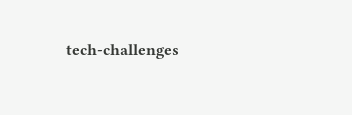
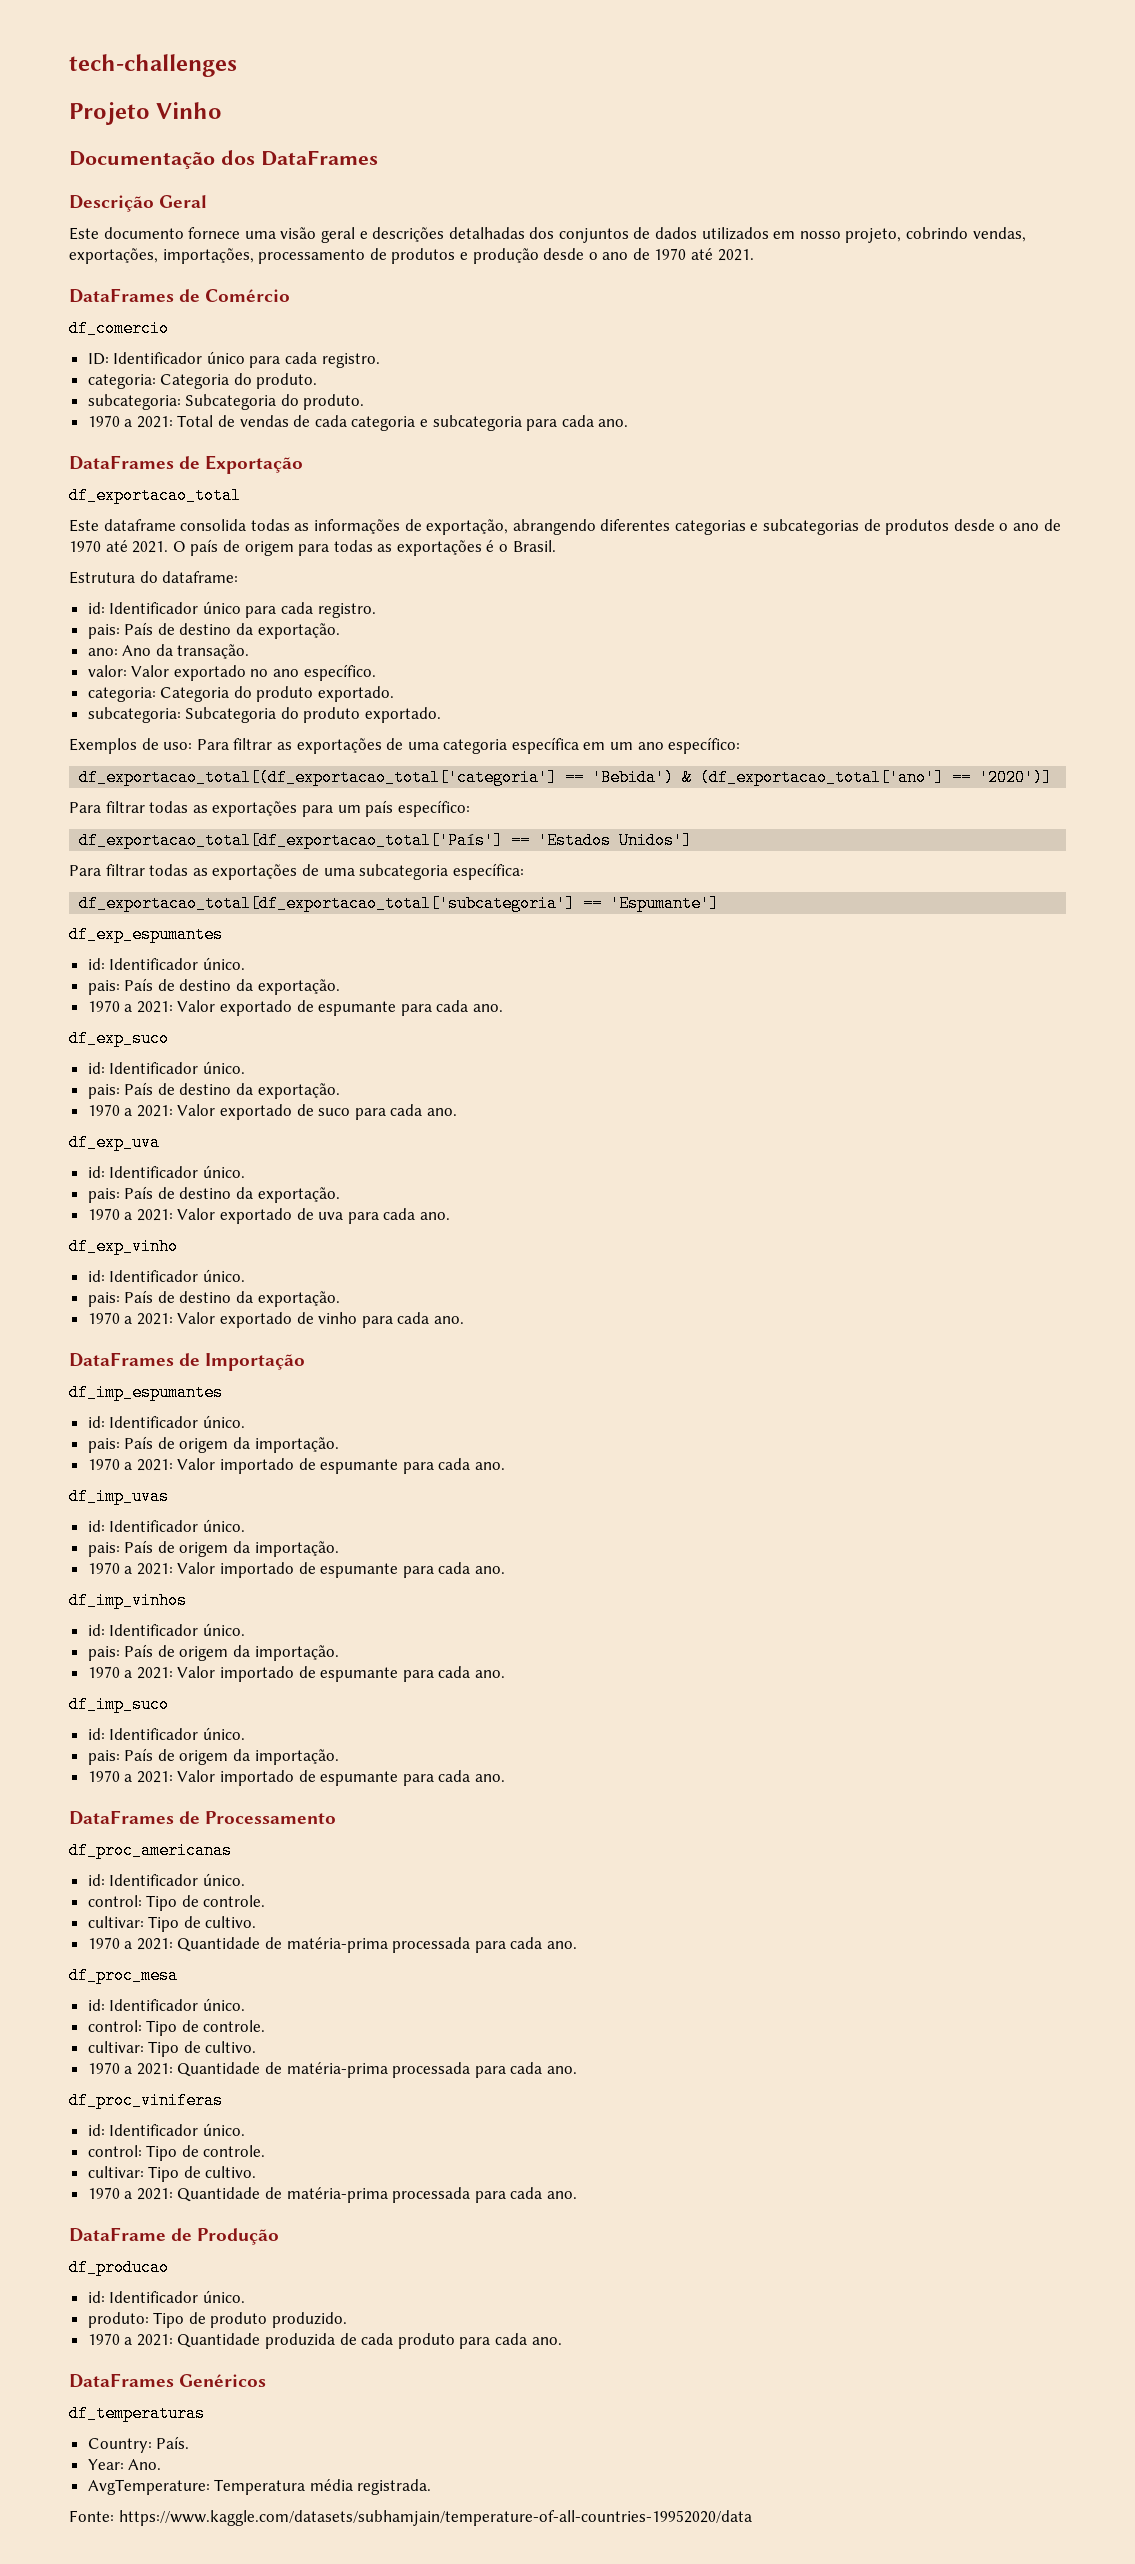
+ Projeto Vinho
+ Documentação dos DataFrames
+ Descrição Geral
+ Este documento fornece uma visão geral e descrições detalhadas dos conjuntos de dados utilizados em nosso projeto, cobrindo vendas, exportações, importações, processamento de produtos e produção desde o ano de 1970 até 2021.
+ DataFrames de Comércio
+ df_comercio
+ ID: Identificador único para cada registro.
+ categoria: Categoria do produto.
+ subcategoria: Subcategoria do produto.
+ 1970 a 2021: Total de vendas de cada categoria e subcategoria para cada ano.
+ DataFrames de Exportação
+ df_exportacao_total
+ Este dataframe consolida todas as informações de exportação, abrangendo diferentes categorias e subcategorias de produtos desde o ano de 1970 até 2021. O país de origem para todas as exportações é o Brasil.
+ Estrutura do dataframe:
+ id: Identificador único para cada registro.
+ pais: País de destino da exportação.
+ ano: Ano da transação.
+ valor: Valor exportado no ano específico.
+ categoria: Categoria do produto exportado.
+ subcategoria: Subcategoria do produto exportado.
+ Exemplos de uso: Para filtrar as exportações de uma categoria específica em um ano específico:
+ df_exportacao_total[(df_exportacao_total['categoria'] == 'Bebida') & (df_exportacao_total['ano'] == '2020')]
+ Para filtrar todas as exportações para um país específico:
+ df_exportacao_total[df_exportacao_total['País'] == 'Estados Unidos']
+ Para filtrar todas as exportações de uma subcategoria específica:
+ df_exportacao_total[df_exportacao_total['subcategoria'] == 'Espumante']
+ df_exp_espumantes
+ id: Identificador único.
+ pais: País de destino da exportação.
+ 1970 a 2021: Valor exportado de espumante para cada ano.
+ df_exp_suco
+ id: Identificador único.
+ pais: País de destino da exportação.
+ 1970 a 2021: Valor exportado de suco para cada ano.
+ df_exp_uva
+ id: Identificador único.
+ pais: País de destino da exportação.
+ 1970 a 2021: Valor exportado de uva para cada ano.
+ df_exp_vinho
+ id: Identificador único.
+ pais: País de destino da exportação.
+ 1970 a 2021: Valor exportado de vinho para cada ano.
+ DataFrames de Importação
+ df_imp_espumantes
+ id: Identificador único.
+ pais: País de origem da importação.
+ 1970 a 2021: Valor importado de espumante para cada ano.
+ df_imp_uvas
+ id: Identificador único.
+ pais: País de origem da importação.
+ 1970 a 2021: Valor importado de espumante para cada ano.
+ df_imp_vinhos
+ id: Identificador único.
+ pais: País de origem da importação.
+ 1970 a 2021: Valor importado de espumante para cada ano.
+ df_imp_suco
+ id: Identificador único.
+ pais: País de origem da importação.
+ 1970 a 2021: Valor importado de espumante para cada ano.
+ DataFrames de Processamento
+ df_proc_americanas
+ id: Identificador único.
+ control: Tipo de controle.
+ cultivar: Tipo de cultivo.
+ 1970 a 2021: Quantidade de matéria-prima processada para cada ano.
+ df_proc_mesa
+ id: Identificador único.
+ control: Tipo de controle.
+ cultivar: Tipo de cultivo.
+ 1970 a 2021: Quantidade de matéria-prima processada para cada ano.
+ df_proc_viniferas
+ id: Identificador único.
+ control: Tipo de controle.
+ cultivar: Tipo de cultivo.
+ 1970 a 2021: Quantidade de matéria-prima processada para cada ano.
+ DataFrame de Produção
+ df_producao
+ id: Identificador único.
+ produto: Tipo de produto produzido.
+ 1970 a 2021: Quantidade produzida de cada produto para cada ano.
+ DataFrames Genéricos
+ df_temperaturas
+ Country: País.
+ Year: Ano.
+ AvgTemperature: Temperatura média registrada.
+ Fonte: https://www.kaggle.com/datasets/subhamjain/temperature-of-all-countries-19952020/data

